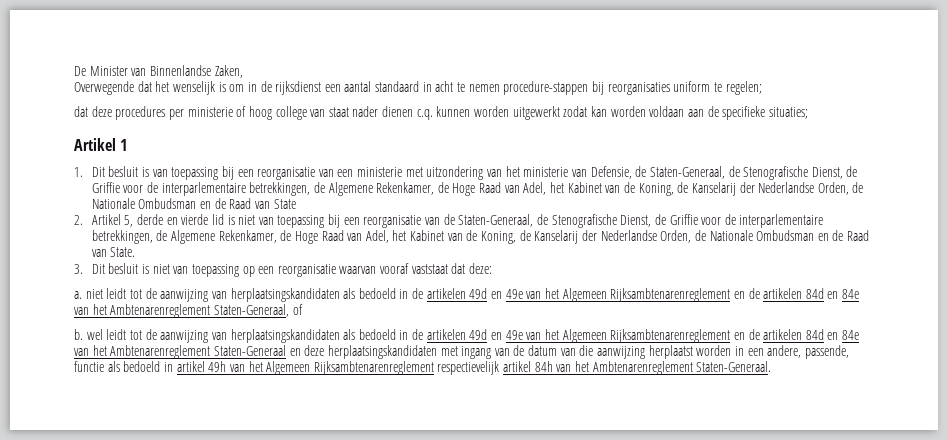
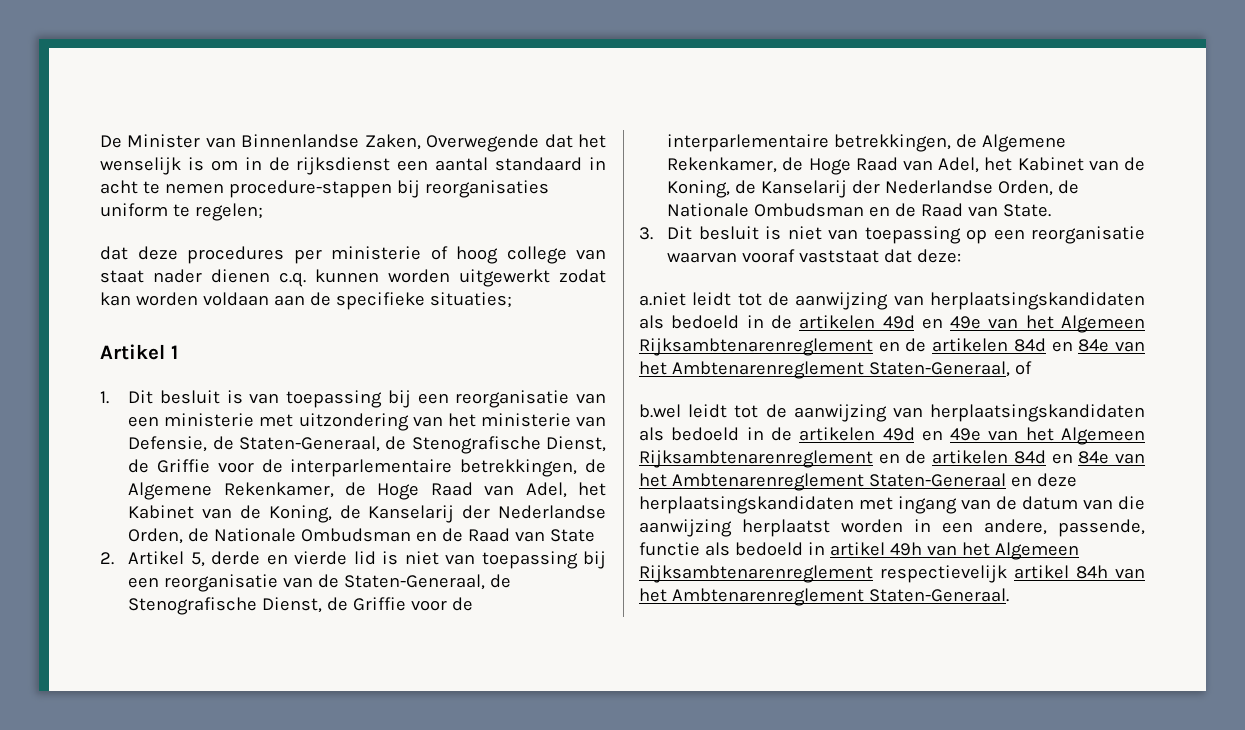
- De Minister van Binnenlandse Zaken,
- Overwegende dat het wenselijk is om in de rijksdienst een aantal standaard in acht te nemen procedure-stappen bij reorganisaties uniform te regelen;
+ De Minister van Binnenlandse Zaken, Overwegende dat het wenselijk is om in de rijksdienst een aantal standaard in acht te nemen procedure-stappen bij reorganisaties uniform te regelen;
- a. niet leidt tot de aanwijzing van herplaatsingskandidaten als bedoeld in de artikelen 49d en 49e van het Algemeen Rijksambtenarenreglement en de artikelen 84d en 84e van het Ambtenarenreglement Staten-Generaal, of
+ a.niet leidt tot de aanwijzing van herplaatsingskandidaten als bedoeld in de artikelen 49d en 49e van het Algemeen Rijksambtenarenreglement en de artikelen 84d en 84e van het Ambtenarenreglement Staten-Generaal, of
- b. wel leidt tot de aanwijzing van herplaatsingskandidaten als bedoeld in de artikelen 49d en 49e van het Algemeen Rijksambtenarenreglement en de artikelen 84d en 84e van het Ambtenarenreglement Staten-Generaal en deze herplaatsingskandidaten met ingang van de datum van die aanwijzing herplaatst worden in een andere, passende, functie als bedoeld in artikel 49h van het Algemeen Rijksambtenarenreglement respectievelijk artikel 84h van het Ambtenarenreglement Staten-Generaal.
+ b.wel leidt tot de aanwijzing van herplaatsingskandidaten als bedoeld in de artikelen 49d en 49e van het Algemeen Rijksambtenarenreglement en de artikelen 84d en 84e van het Ambtenarenreglement Staten-Generaal en deze herplaatsingskandidaten met ingang van de datum van die aanwijzing herplaatst worden in een andere, passende, functie als bedoeld in artikel 49h van het Algemeen Rijksambtenarenreglement respectievelijk artikel 84h van het Ambtenarenreglement Staten-Generaal.

